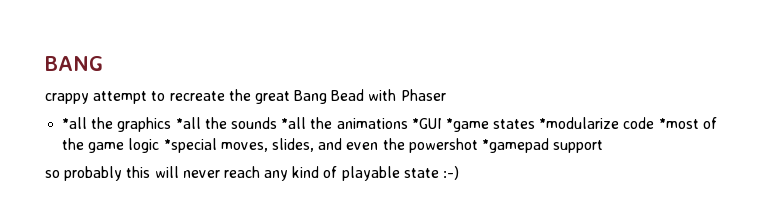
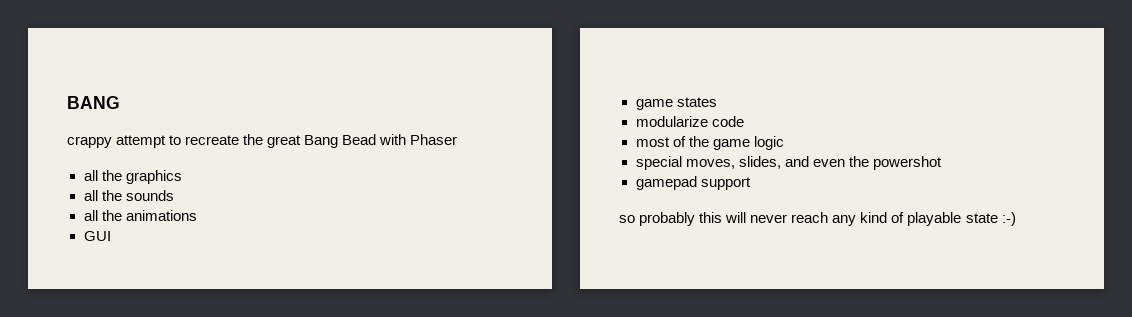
- *all the graphics *all the sounds *all the animations *GUI *game states *modularize code *most of the game logic *special moves, slides, and even the powershot *gamepad support
+ all the graphics
+ all the sounds
+ all the animations
+ GUI
+ game states
+ modularize code
+ most of the game logic
+ special moves, slides, and even the powershot
+ gamepad support

